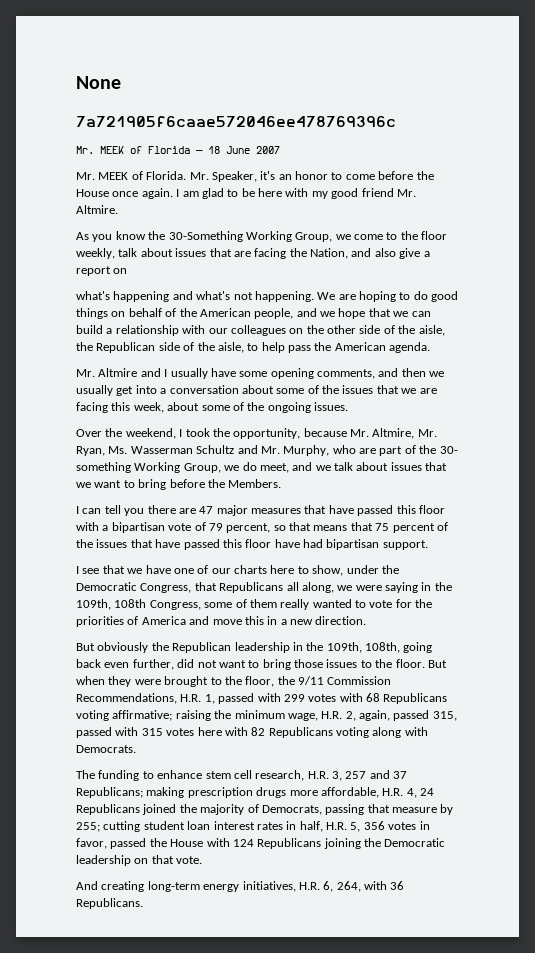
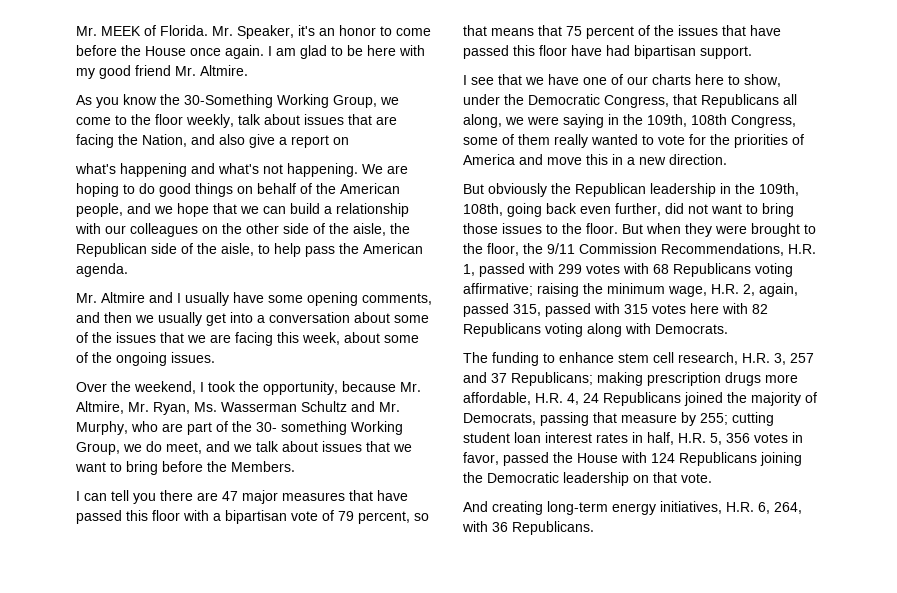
- None
- 7a721905f6caae572046ee478769396c
- Mr. MEEK of Florida — 18 June 2007

